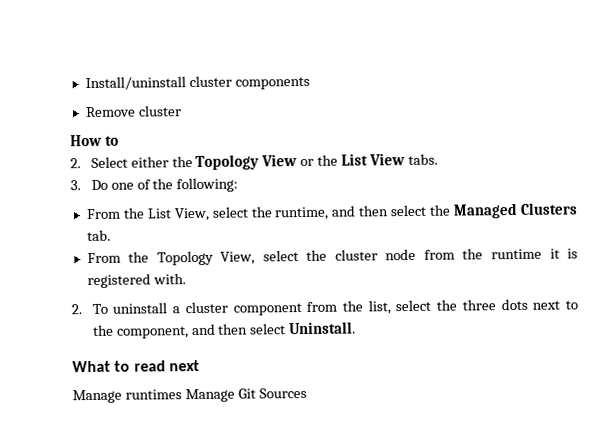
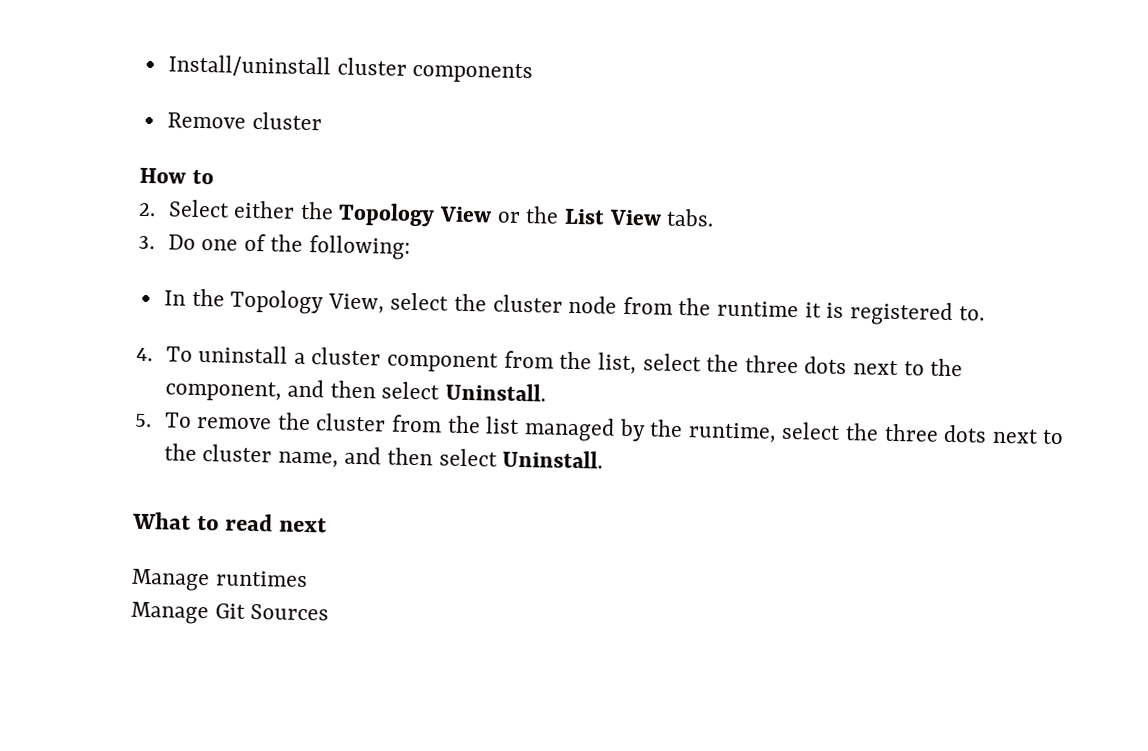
- From the List View, select the runtime, and then select the Managed Clusters tab.
- From the Topology View, select the cluster node from the runtime it is registered with.
- 2. To uninstall a cluster component from the list, select the three dots next to the component, and then select Uninstall.
+ In the Topology View, select the cluster node from the runtime it is registered to.
+ 4. To uninstall a cluster component from the list, select the three dots next to the component, and then select Uninstall.
+ 5. To remove the cluster from the list managed by the runtime, select the three dots next to the cluster name, and then select Uninstall.
- Manage runtimes Manage Git Sources
+ Manage runtimes
+ Manage Git Sources

